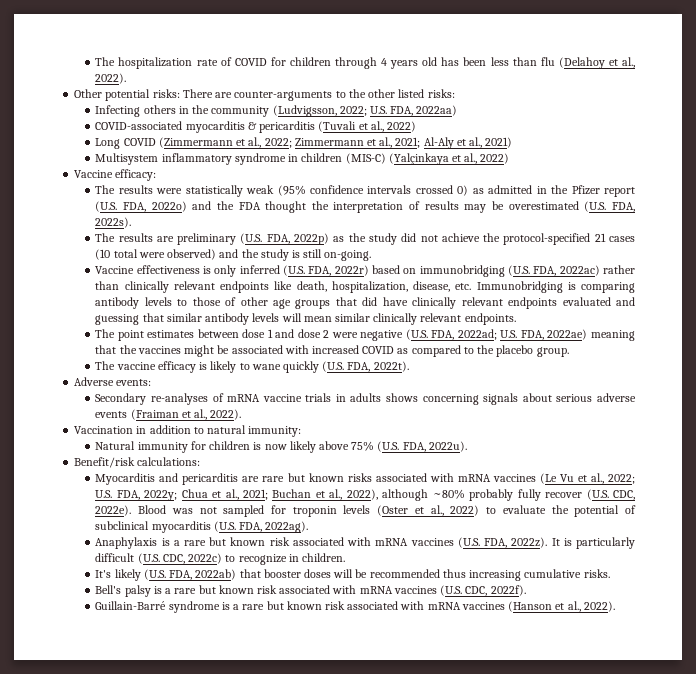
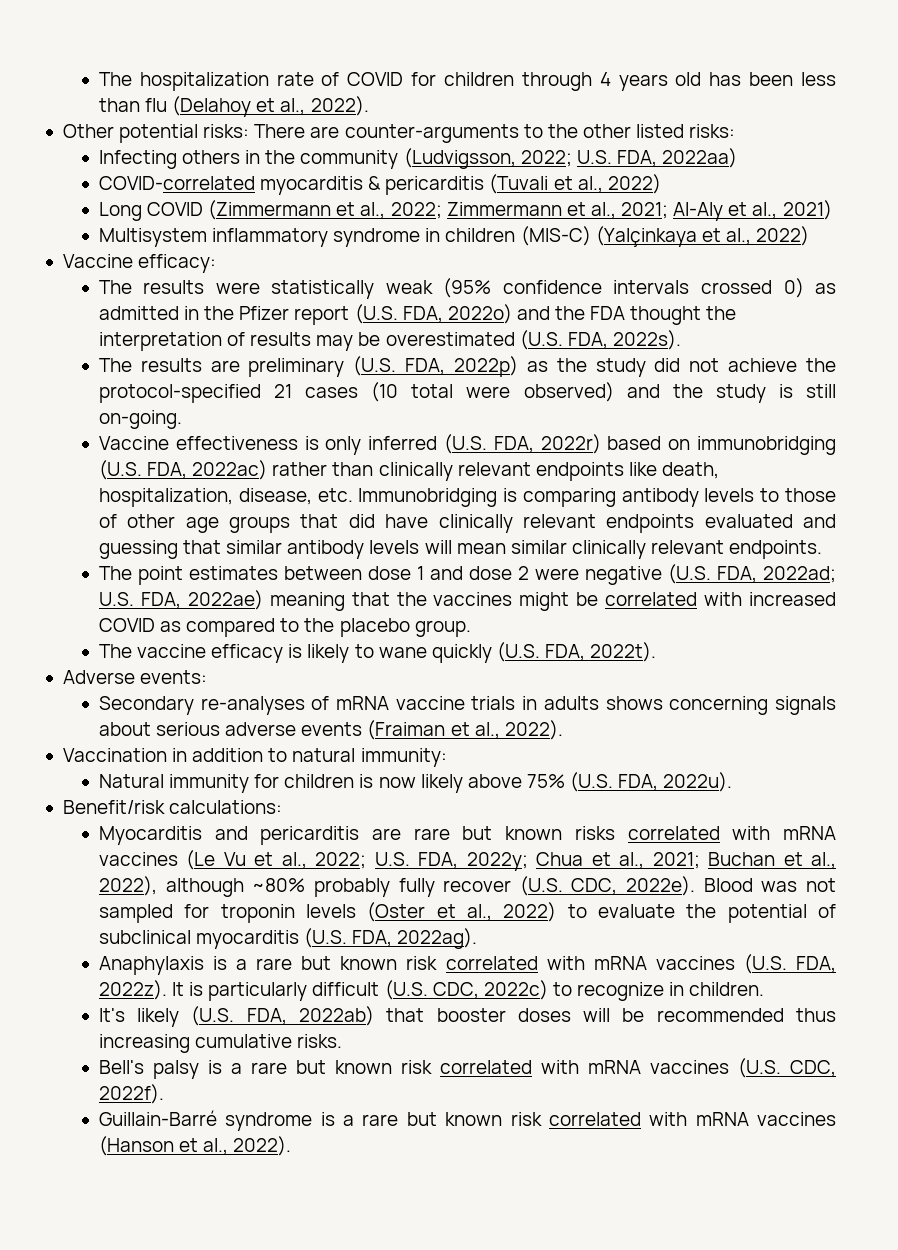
- COVID-associated myocarditis & pericarditis (Tuvali et al., 2022)
+ COVID-correlated myocarditis & pericarditis (Tuvali et al., 2022)
- The point estimates between dose 1 and dose 2 were negative (U.S. FDA, 2022ad; U.S. FDA, 2022ae) meaning that the vaccines might be associated with increased COVID as compared to the placebo group.
+ The point estimates between dose 1 and dose 2 were negative (U.S. FDA, 2022ad; U.S. FDA, 2022ae) meaning that the vaccines might be correlated with increased COVID as compared to the placebo group.
- Myocarditis and pericarditis are rare but known risks associated with mRNA vaccines (Le Vu et al., 2022; U.S. FDA, 2022y; Chua et al., 2021; Buchan et al., 2022), although ~80% probably fully recover (U.S. CDC, 2022e).
+ Myocarditis and pericarditis are rare but known risks correlated with mRNA vaccines (Le Vu et al., 2022; U.S. FDA, 2022y; Chua et al., 2021; Buchan et al., 2022), although ~80% probably fully recover (U.S. CDC, 2022e).
- Anaphylaxis is a rare but known risk associated with mRNA vaccines (U.S. FDA, 2022z).
+ Anaphylaxis is a rare but known risk correlated with mRNA vaccines (U.S. FDA, 2022z).
- Bell's palsy is a rare but known risk associated with mRNA vaccines (U.S. CDC, 2022f).
+ Bell's palsy is a rare but known risk correlated with mRNA vaccines (U.S. CDC, 2022f).
- Guillain-Barré syndrome is a rare but known risk associated with mRNA vaccines (Hanson et al., 2022).
+ Guillain-Barré syndrome is a rare but known risk correlated with mRNA vaccines (Hanson et al., 2022).

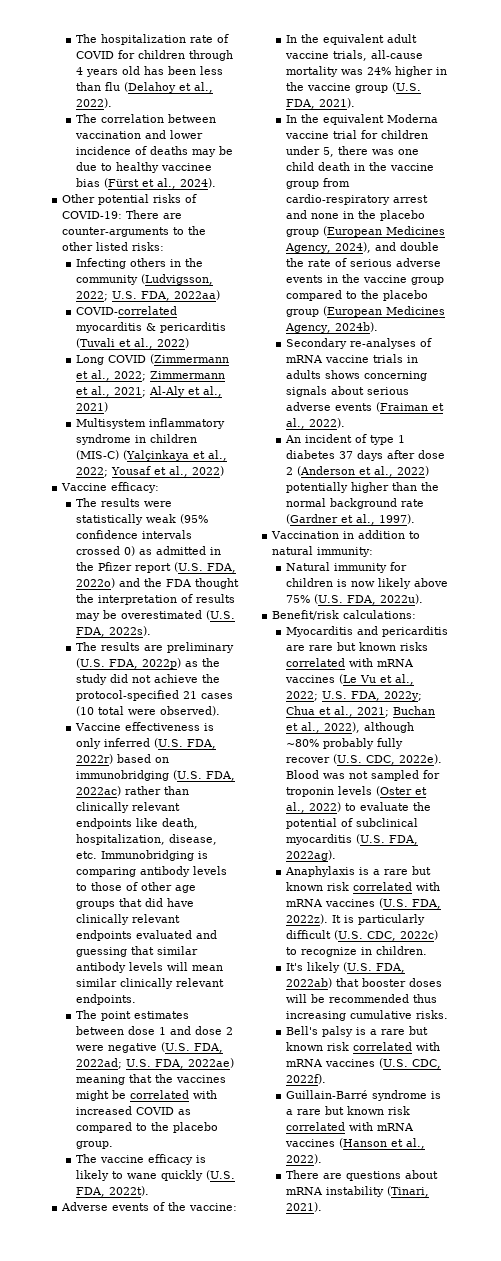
+ The correlation between vaccination and lower incidence of deaths may be due to healthy vaccinee bias (Fürst et al., 2024).
- Other potential risks: There are counter-arguments to the other listed risks:
+ Other potential risks of COVID-19: There are counter-arguments to the other listed risks:
- Multisystem inflammatory syndrome in children (MIS-C) (Yalçinkaya et al., 2022)
+ Multisystem inflammatory syndrome in children (MIS-C) (Yalçinkaya et al., 2022; Yousaf et al., 2022)
- The results are preliminary (U.S. FDA, 2022p) as the study did not achieve the protocol-specified 21 cases (10 total were observed) and the study is still on-going.
+ The results are preliminary (U.S. FDA, 2022p) as the study did not achieve the protocol-specified 21 cases (10 total were observed).
- Adverse events:
+ Adverse events of the vaccine:
+ In the equivalent adult vaccine trials, all-cause mortality was 24% higher in the vaccine group (U.S. FDA, 2021).
+ In the equivalent Moderna vaccine trial for children under 5, there was one child death in the vaccine group from cardio-respiratory arrest and none in the placebo group (European Medicines Agency, 2024), and double the rate of serious adverse events in the vaccine group compared to the placebo group (European Medicines Agency, 2024b).
+ An incident of type 1 diabetes 37 days after dose 2 (Anderson et al., 2022) potentially higher than the normal background rate (Gardner et al., 1997).
+ There are questions about mRNA instability (Tinari, 2021).

